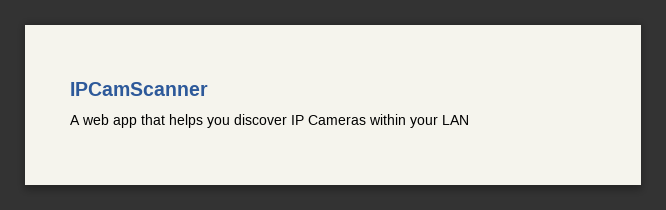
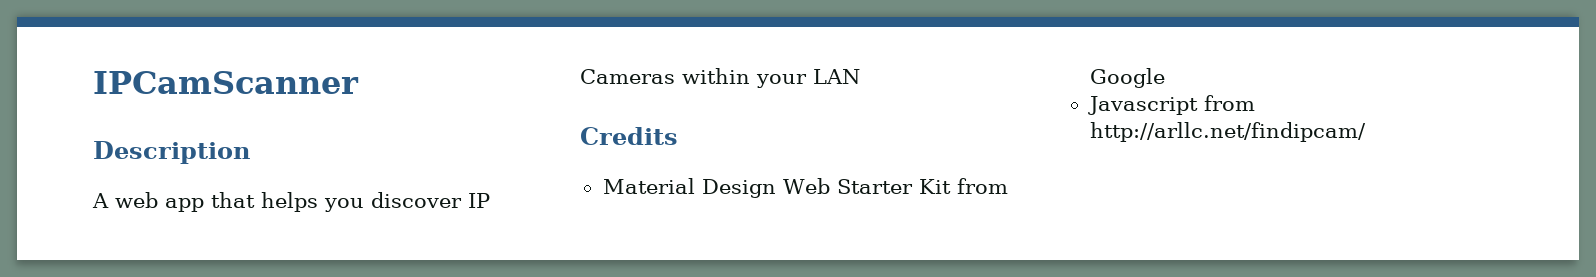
+ Description
+ Credits
+ Material Design Web Starter Kit from Google
+ Javascript from http://arllc.net/findipcam/

